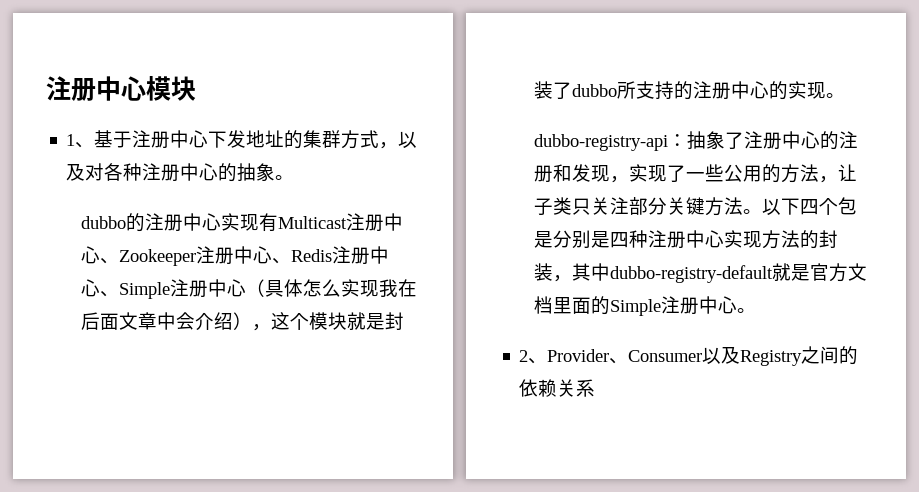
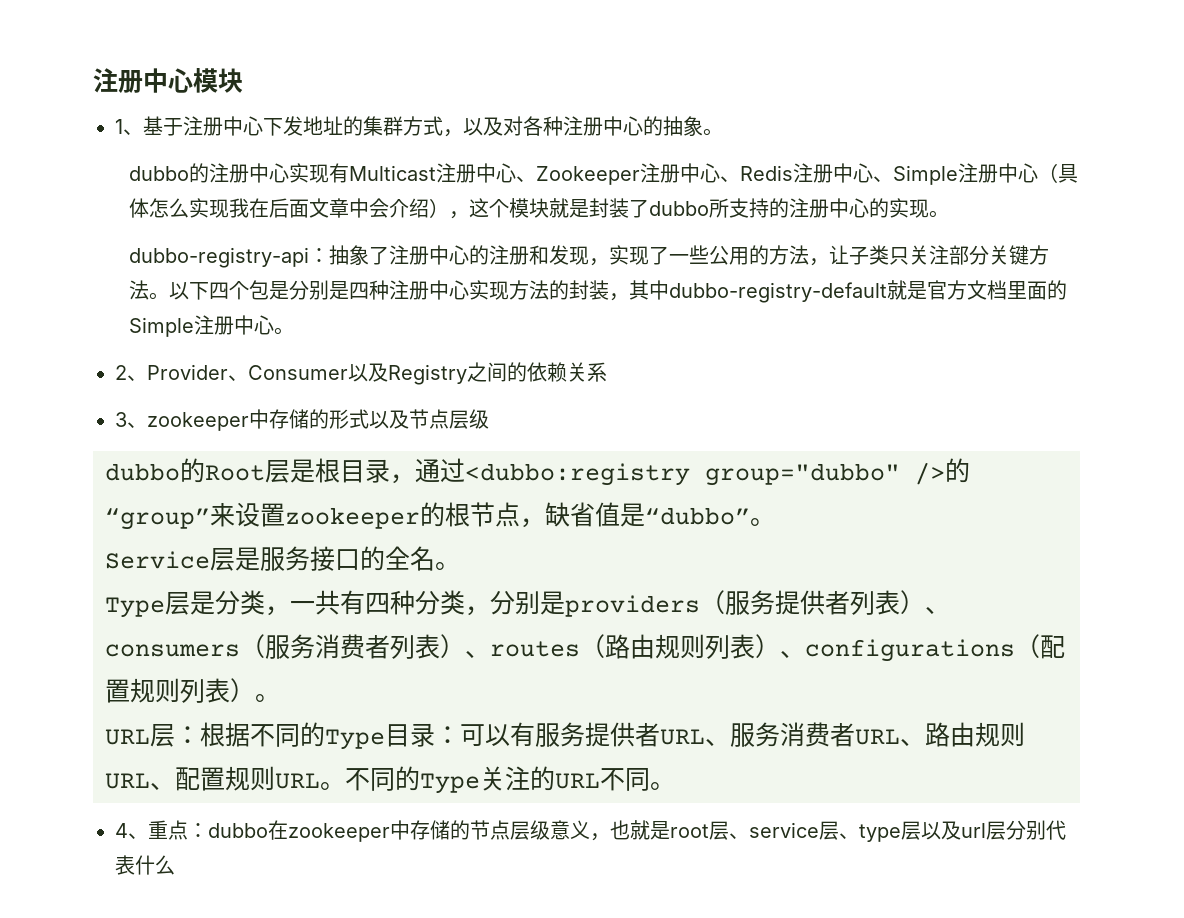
+ 3、zookeeper中存储的形式以及节点层级
+ dubbo的Root层是根目录，通过<dubbo:registry group="dubbo" />的“group”来设置zookeeper的根节点，缺省值是“dubbo”。
+ Service层是服务接口的全名。
+ Type层是分类，一共有四种分类，分别是providers（服务提供者列表）、consumers（服务消费者列表）、routes（路由规则列表）、configurations（配置规则列表）。
+ URL层：根据不同的Type目录：可以有服务提供者URL、服务消费者URL、路由规则URL、配置规则URL。不同的Type关注的URL不同。
+ 4、重点：dubbo在zookeeper中存储的节点层级意义，也就是root层、service层、type层以及url层分别代表什么

